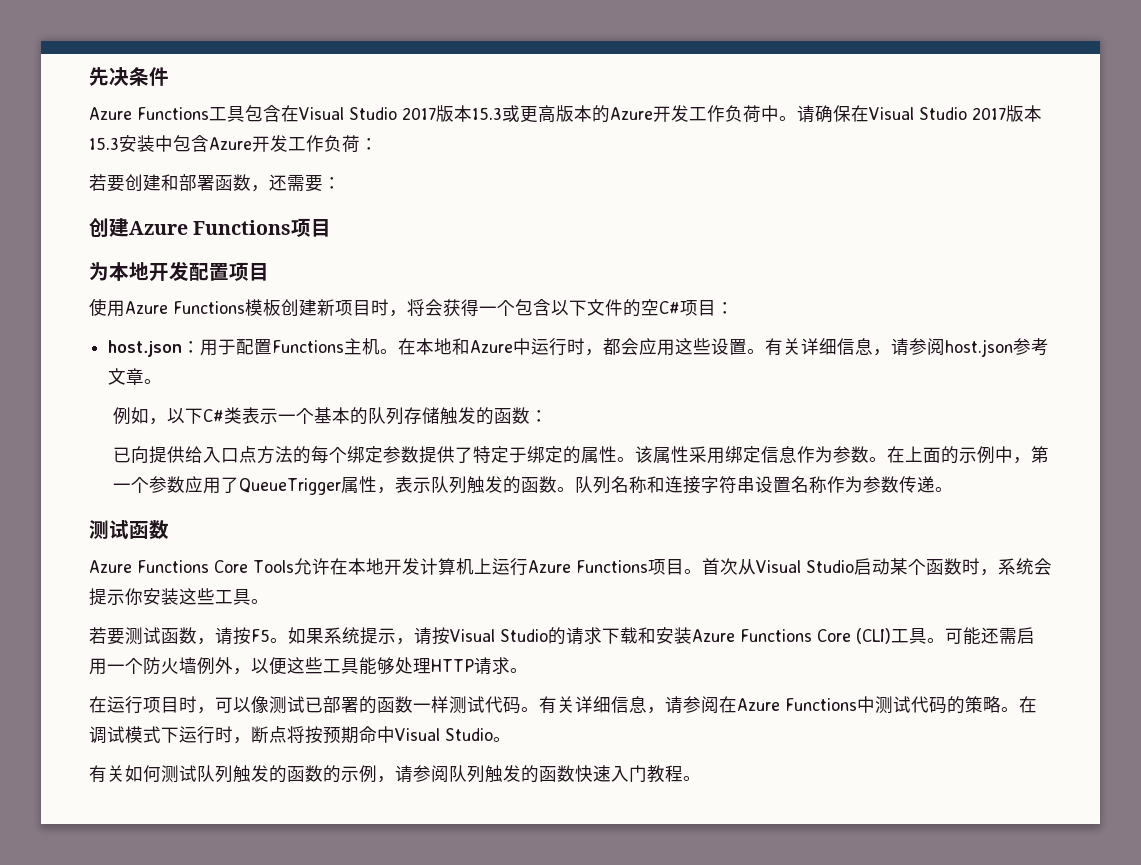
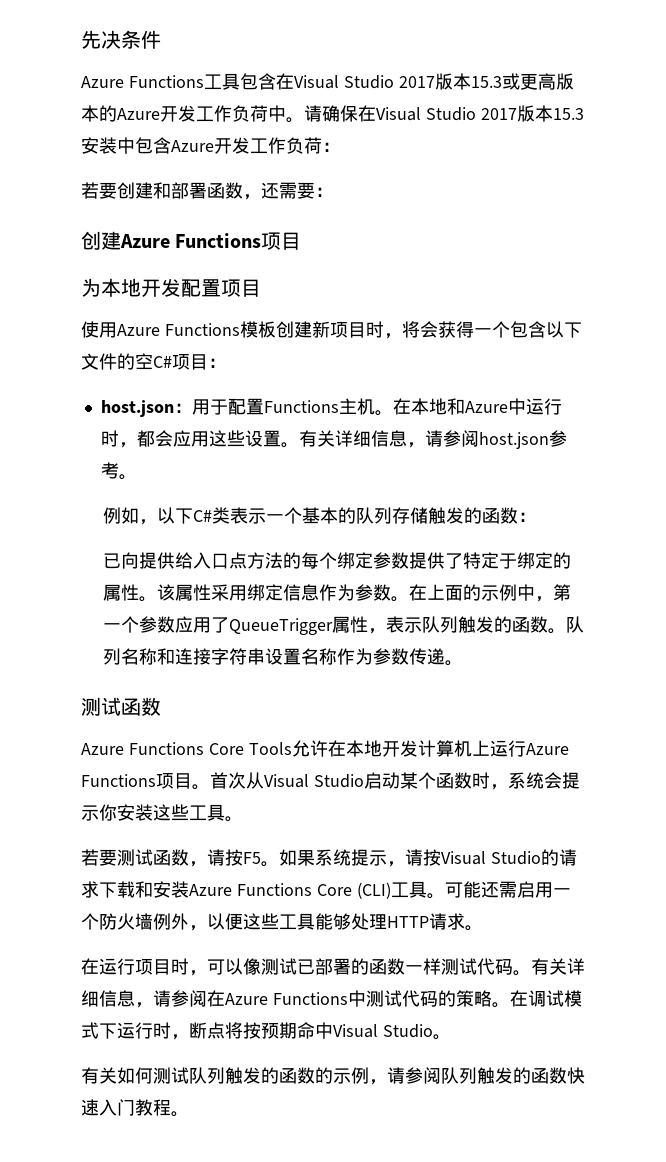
- 有关详细信息，请参阅host.json参考文章。
+ 有关详细信息，请参阅host.json参考。

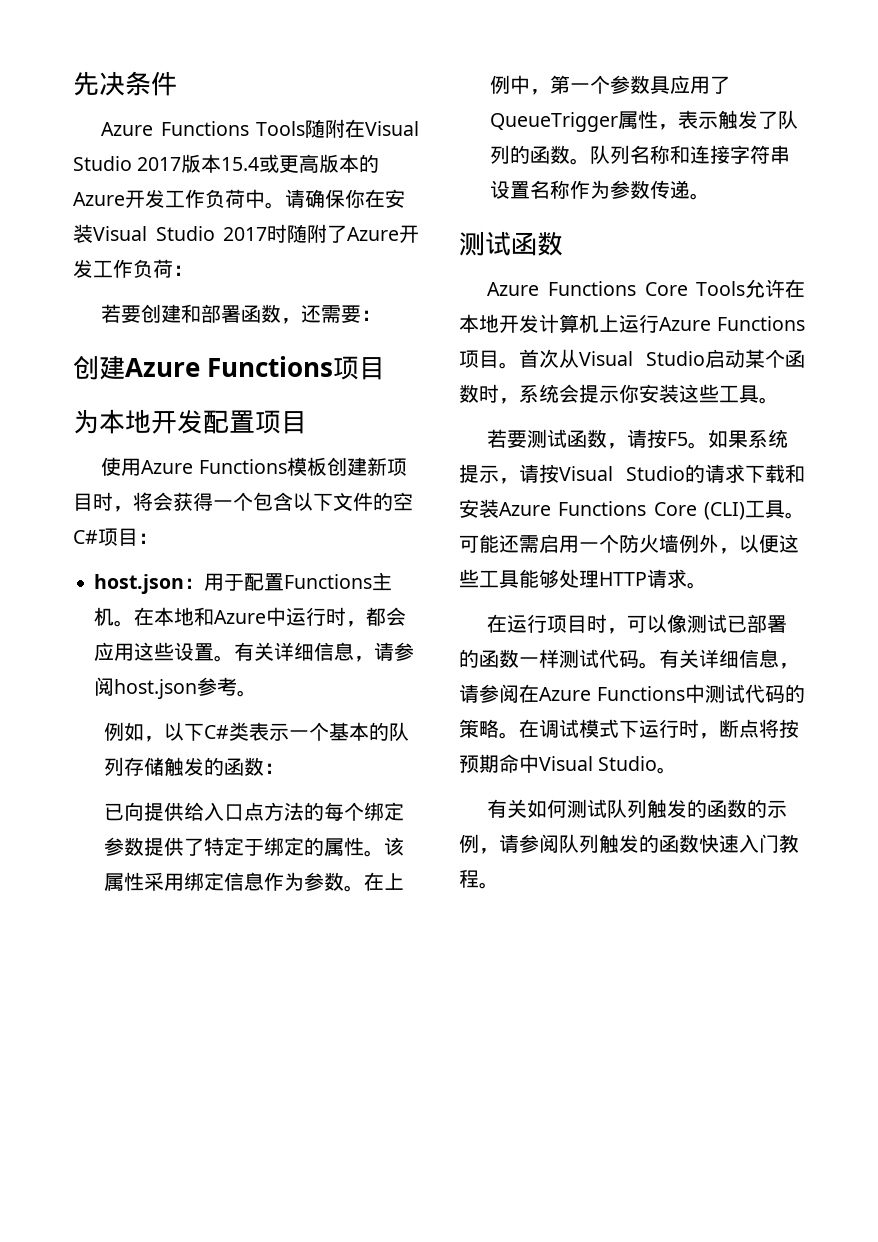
- Azure Functions工具包含在Visual Studio 2017版本15.3或更高版本的Azure开发工作负荷中。
+ Azure Functions Tools随附在Visual Studio 2017版本15.4或更高版本的Azure开发工作负荷中。
- 请确保在Visual Studio 2017版本15.3安装中包含Azure开发工作负荷：
+ 请确保你在安装Visual Studio 2017时随附了Azure开发工作负荷：
- 在上面的示例中，第一个参数应用了QueueTrigger属性，表示队列触发的函数。
+ 在上例中，第一个参数具应用了QueueTrigger属性，表示触发了队列的函数。

